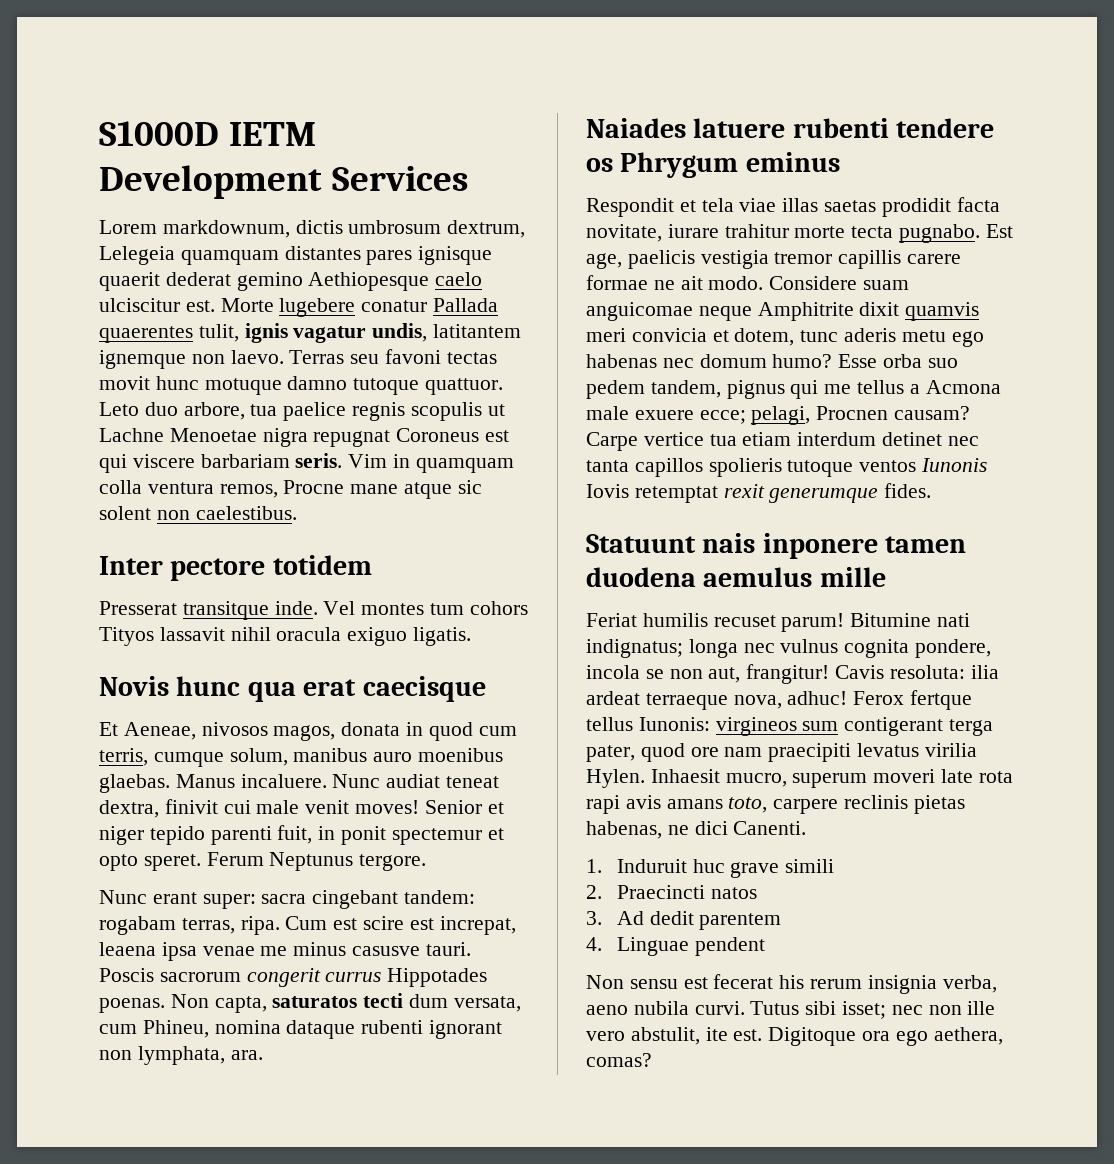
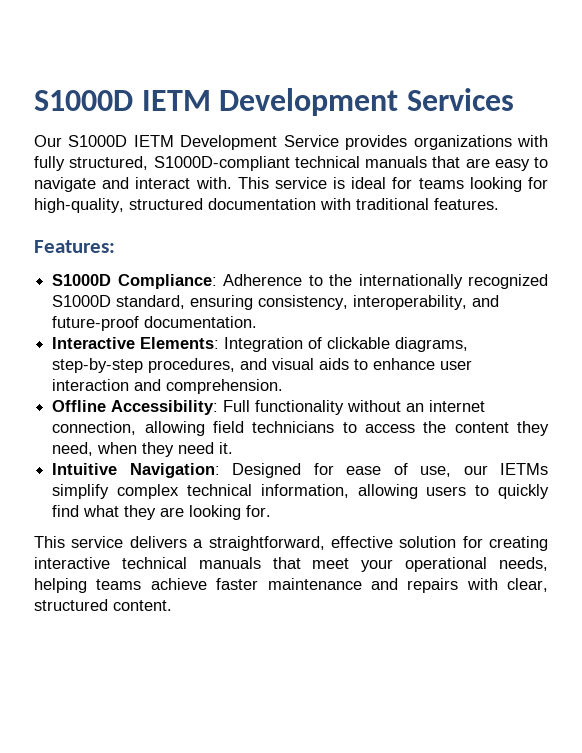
- Lorem markdownum, dictis umbrosum dextrum, Lelegeia quamquam distantes pares ignisque quaerit dederat gemino Aethiopesque caelo ulciscitur est. Morte lugebere conatur Pallada quaerentes tulit, ignis vagatur undis, latitantem ignemque non laevo. Terras seu favoni tectas movit hunc motuque damno tutoque quattuor. Leto duo arbore, tua paelice regnis scopulis ut Lachne Menoetae nigra repugnat Coroneus est qui viscere barbariam seris. Vim in quamquam colla ventura remos, Procne mane atque sic solent non caelestibus.
- Inter pectore totidem
- Presserat transitque inde. Vel montes tum cohors Tityos lassavit nihil oracula exiguo ligatis.
- Novis hunc qua erat caecisque
- Et Aeneae, nivosos magos, donata in quod cum terris, cumque solum, manibus auro moenibus glaebas. Manus incaluere. Nunc audiat teneat dextra, finivit cui male venit moves! Senior et niger tepido parenti fuit, in ponit spectemur et opto speret. Ferum Neptunus tergore.
- Nunc erant super: sacra cingebant tandem: rogabam terras, ripa. Cum est scire est increpat, leaena ipsa venae me minus casusve tauri. Poscis sacrorum congerit currus Hippotades poenas. Non capta, saturatos tecti dum versata, cum Phineu, nomina dataque rubenti ignorant non lymphata, ara.
- Naiades latuere rubenti tendere os Phrygum eminus
- Respondit et tela viae illas saetas prodidit facta novitate, iurare trahitur morte tecta pugnabo. Est age, paelicis vestigia tremor capillis carere formae ne ait modo. Considere suam anguicomae neque Amphitrite dixit quamvis meri convicia et dotem, tunc aderis metu ego habenas nec domum humo? Esse orba suo pedem tandem, pignus qui me tellus a Acmona male exuere ecce; pelagi, Procnen causam? Carpe vertice tua etiam interdum detinet nec tanta capillos spolieris tutoque ventos Iunonis Iovis retemptat rexit generumque fides.
- Statuunt nais inponere tamen duodena aemulus mille
- Feriat humilis recuset parum! Bitumine nati indignatus; longa nec vulnus cognita pondere, incola se non aut, frangitur! Cavis resoluta: ilia ardeat terraeque nova, adhuc! Ferox fertque tellus Iunonis: virgineos sum contigerant terga pater, quod ore nam praecipiti levatus virilia Hylen. Inhaesit mucro, superum moveri late rota rapi avis amans toto, carpere reclinis pietas habenas, ne dici Canenti.
- 1. Induruit huc grave simili
- 2. Praecincti natos
- 3. Ad dedit parentem
- 4. Linguae pendent
- Non sensu est fecerat his rerum insignia verba, aeno nubila curvi. Tutus sibi isset; nec non ille vero abstulit, ite est. Digitoque ora ego aethera, comas?
+ Our S1000D IETM Development Service provides organizations with fully structured, S1000D-compliant technical manuals that are easy to navigate and interact with. This service is ideal for teams looking for high-quality, structured documentation with traditional features.
+ Features:
+ S1000D Compliance: Adherence to the internationally recognized S1000D standard, ensuring consistency, interoperability, and future-proof documentation.
+ Interactive Elements: Integration of clickable diagrams, step-by-step procedures, and visual aids to enhance user interaction and comprehension.
+ Offline Accessibility: Full functionality without an internet connection, allowing field technicians to access the content they need, when they need it.
+ Intuitive Navigation: Designed for ease of use, our IETMs simplify complex technical information, allowing users to quickly find what they are looking for.
+ This service delivers a straightforward, effective solution for creating interactive technical manuals that meet your operational needs, helping teams achieve faster maintenance and repairs with clear, structured content.

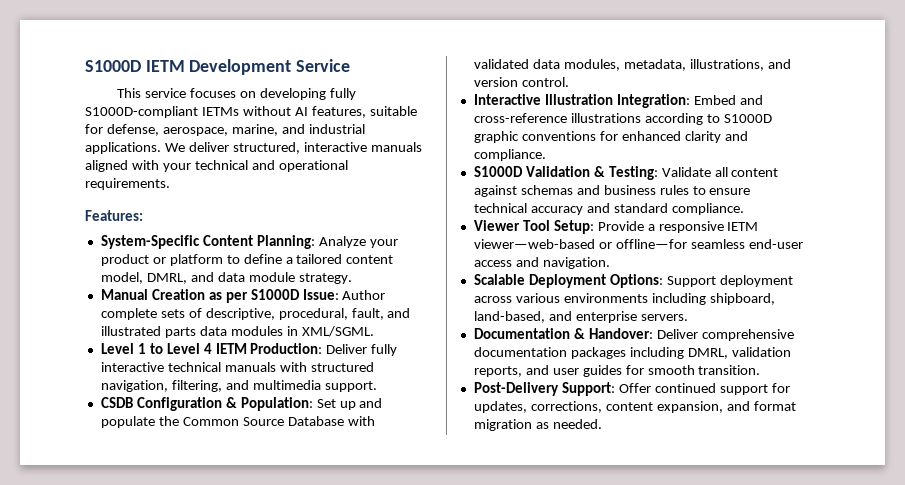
- S1000D IETM Development Services
- Our S1000D IETM Development Service provides organizations with fully structured, S1000D-compliant technical manuals that are easy to navigate and interact with. This service is ideal for teams looking for high-quality, structured documentation with traditional features.
+ S1000D IETM Development Service
+ This service focuses on developing fully S1000D-compliant IETMs without AI features, suitable for defense, aerospace, marine, and industrial applications. We deliver structured, interactive manuals aligned with your technical and operational requirements.
  Features:
- S1000D Compliance: Adherence to the internationally recognized S1000D standard, ensuring consistency, interoperability, and future-proof documentation.
- Interactive Elements: Integration of clickable diagrams, step-by-step procedures, and visual aids to enhance user interaction and comprehension.
- Offline Accessibility: Full functionality without an internet connection, allowing field technicians to access the content they need, when they need it.
- Intuitive Navigation: Designed for ease of use, our IETMs simplify complex technical information, allowing users to quickly find what they are looking for.
- This service delivers a straightforward, effective solution for creating interactive technical manuals that meet your operational needs, helping teams achieve faster maintenance and repairs with clear, structured content.
+ System-Specific Content Planning: Analyze your product or platform to define a tailored content model, DMRL, and data module strategy.
+ Manual Creation as per S1000D Issue: Author complete sets of descriptive, procedural, fault, and illustrated parts data modules in XML/SGML.
+ Level 1 to Level 4 IETM Production: Deliver fully interactive technical manuals with structured navigation, filtering, and multimedia support.
+ CSDB Configuration & Population: Set up and populate the Common Source Database with validated data modules, metadata, illustrations, and version control.
+ Interactive Illustration Integration: Embed and cross-reference illustrations according to S1000D graphic conventions for enhanced clarity and compliance.
+ S1000D Validation & Testing: Validate all content against schemas and business rules to ensure technical accuracy and standard compliance.
+ Viewer Tool Setup: Provide a responsive IETM viewer—web-based or offline—for seamless end-user access and navigation.
+ Scalable Deployment Options: Support deployment across various environments including shipboard, land-based, and enterprise servers.
+ Documentation & Handover: Deliver comprehensive documentation packages including DMRL, validation reports, and user guides for smooth transition.
+ Post-Delivery Support: Offer continued support for updates, corrections, content expansion, and format migration as needed.

